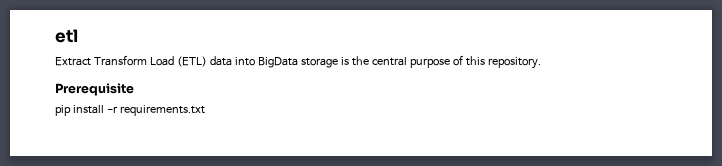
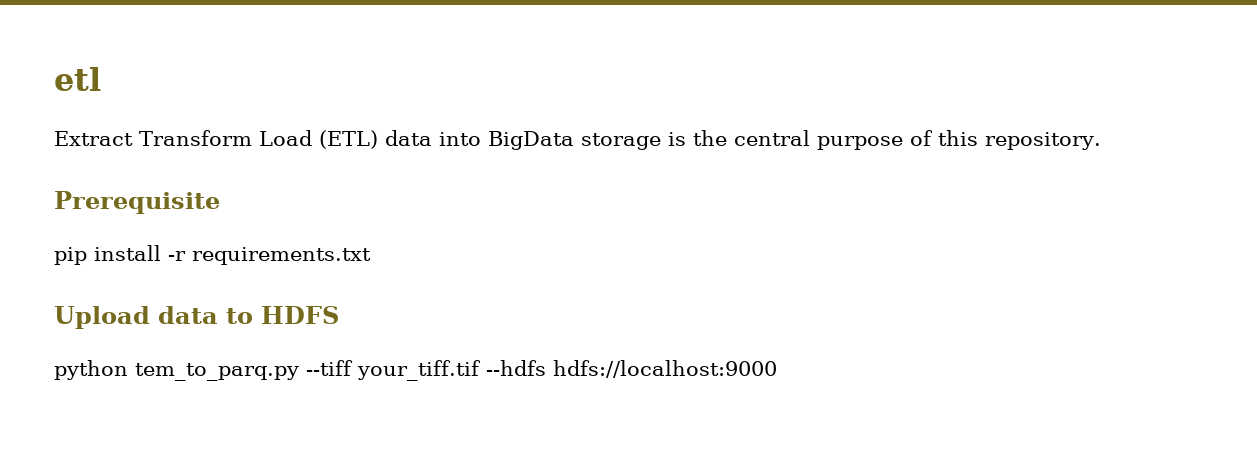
+ Upload data to HDFS
+ python tem_to_parq.py --tiff your_tiff.tif --hdfs hdfs://localhost:9000

